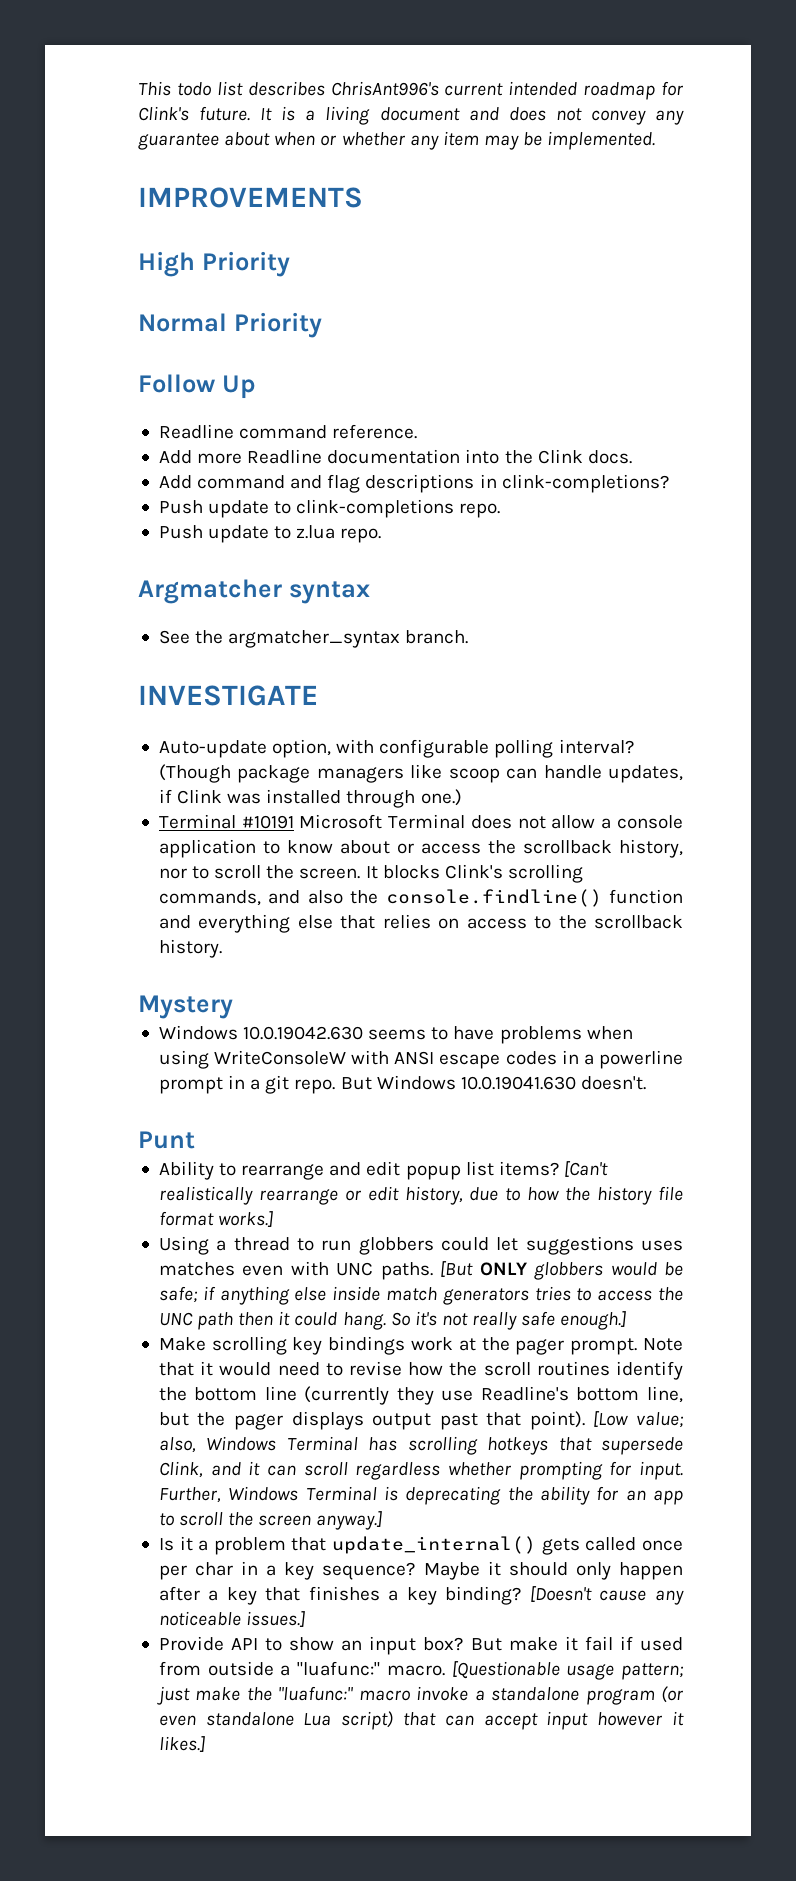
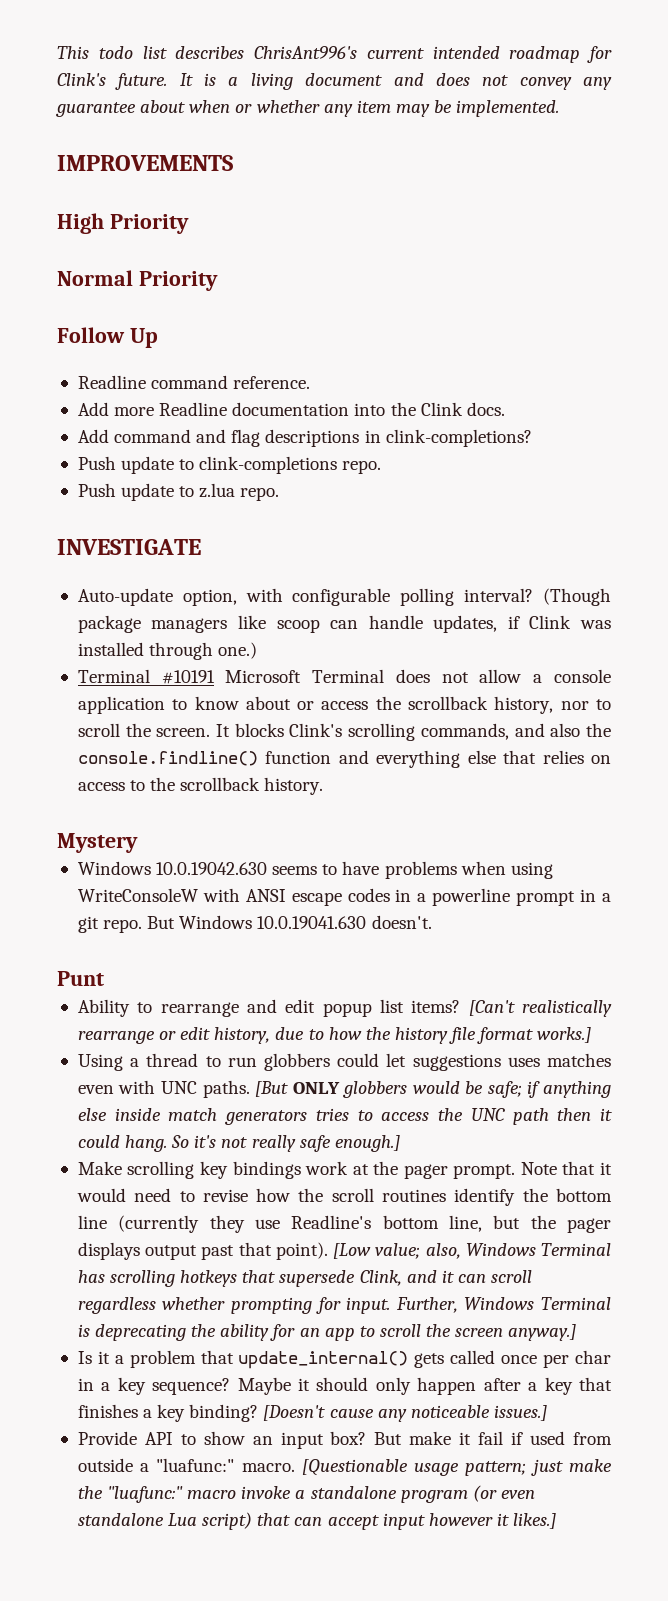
- Argmatcher syntax
- See the argmatcher_syntax branch.

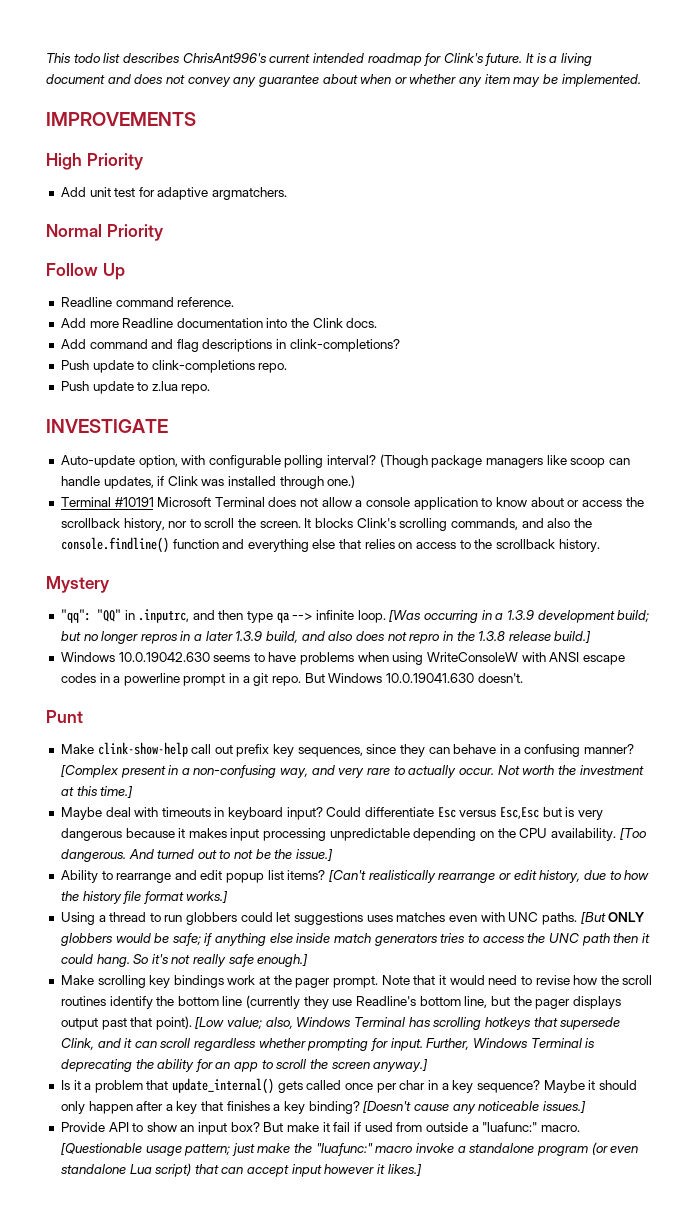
+ Add unit test for adaptive argmatchers.
+ "qq": "QQ" in .inputrc, and then type qa --> infinite loop. [Was occurring in a 1.3.9 development build; but no longer repros in a later 1.3.9 build, and also does not repro in the 1.3.8 release build.]
+ Make clink-show-help call out prefix key sequences, since they can behave in a confusing manner? [Complex present in a non-confusing way, and very rare to actually occur. Not worth the investment at this time.]
+ Maybe deal with timeouts in keyboard input? Could differentiate Esc versus Esc,Esc but is very dangerous because it makes input processing unpredictable depending on the CPU availability. [Too dangerous. And turned out to not be the issue.]

